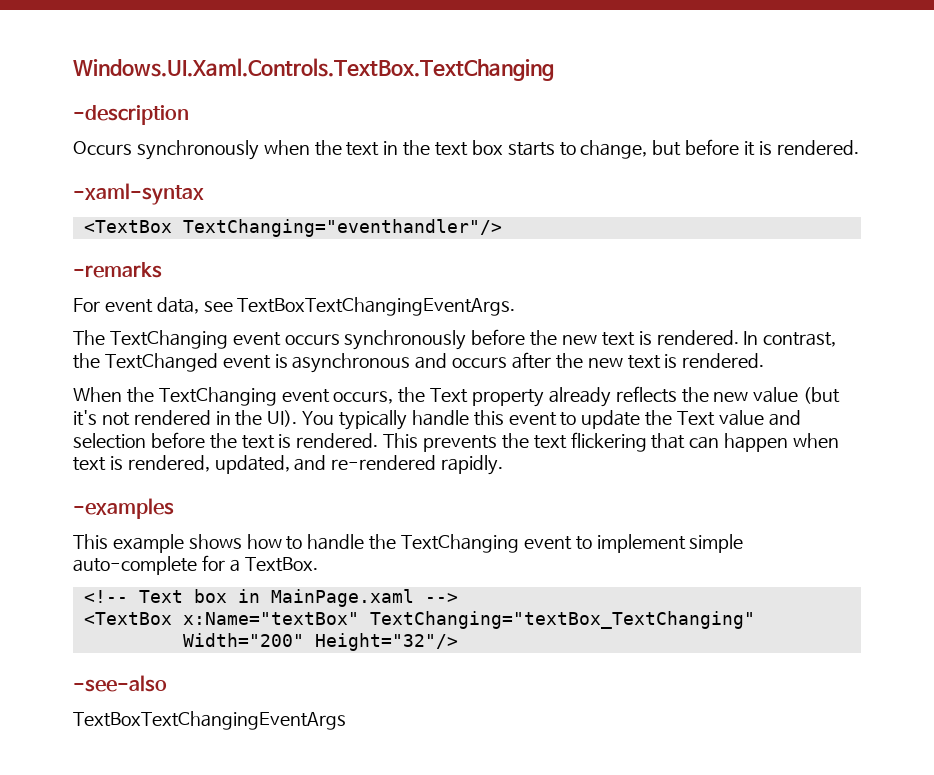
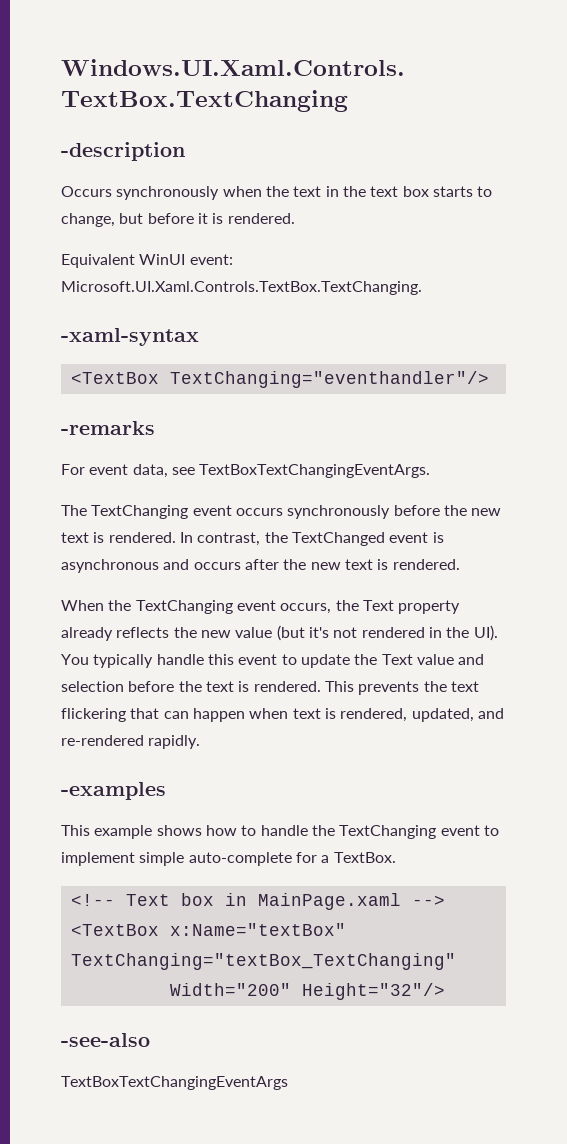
+ Equivalent WinUI event: Microsoft.UI.Xaml.Controls.TextBox.TextChanging.

